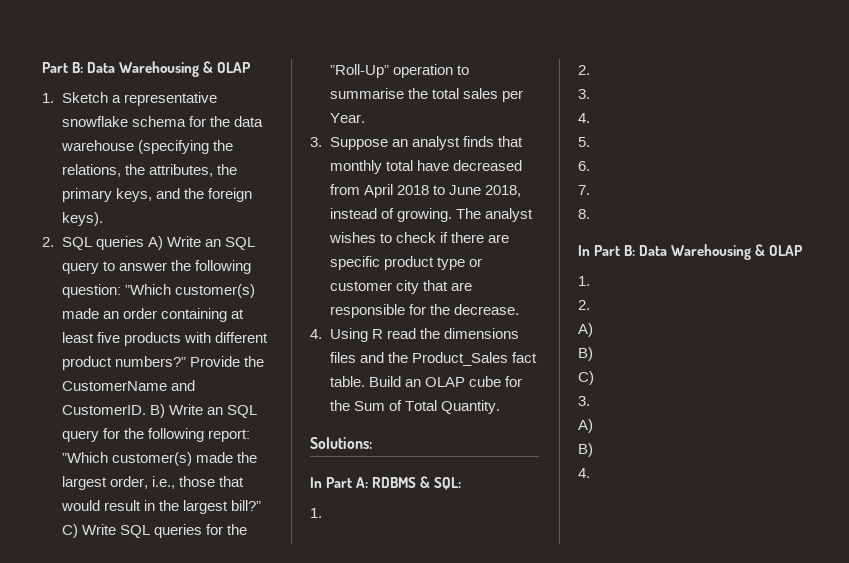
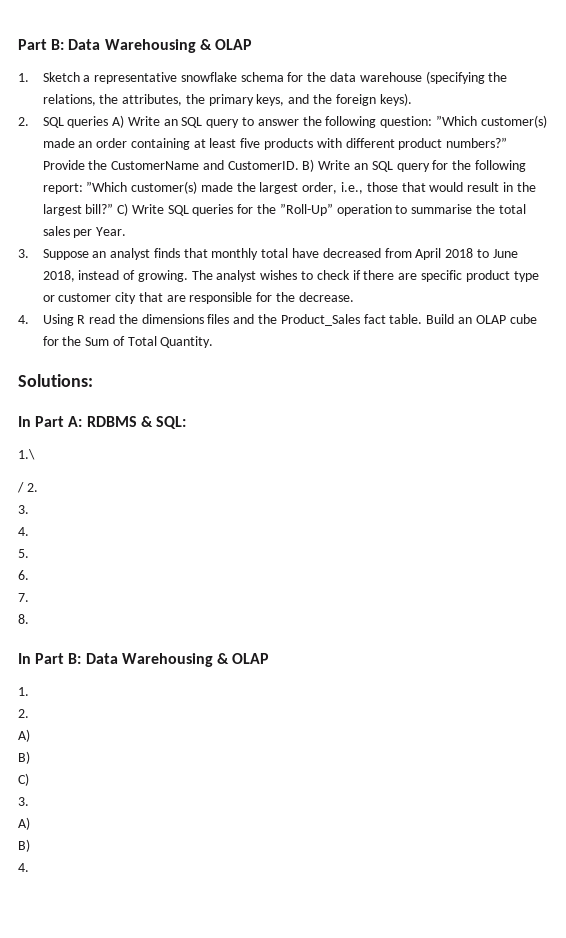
  In Part A: RDBMS & SQL:
- 1.
- 2.
+ 1.\
+ / 2.

